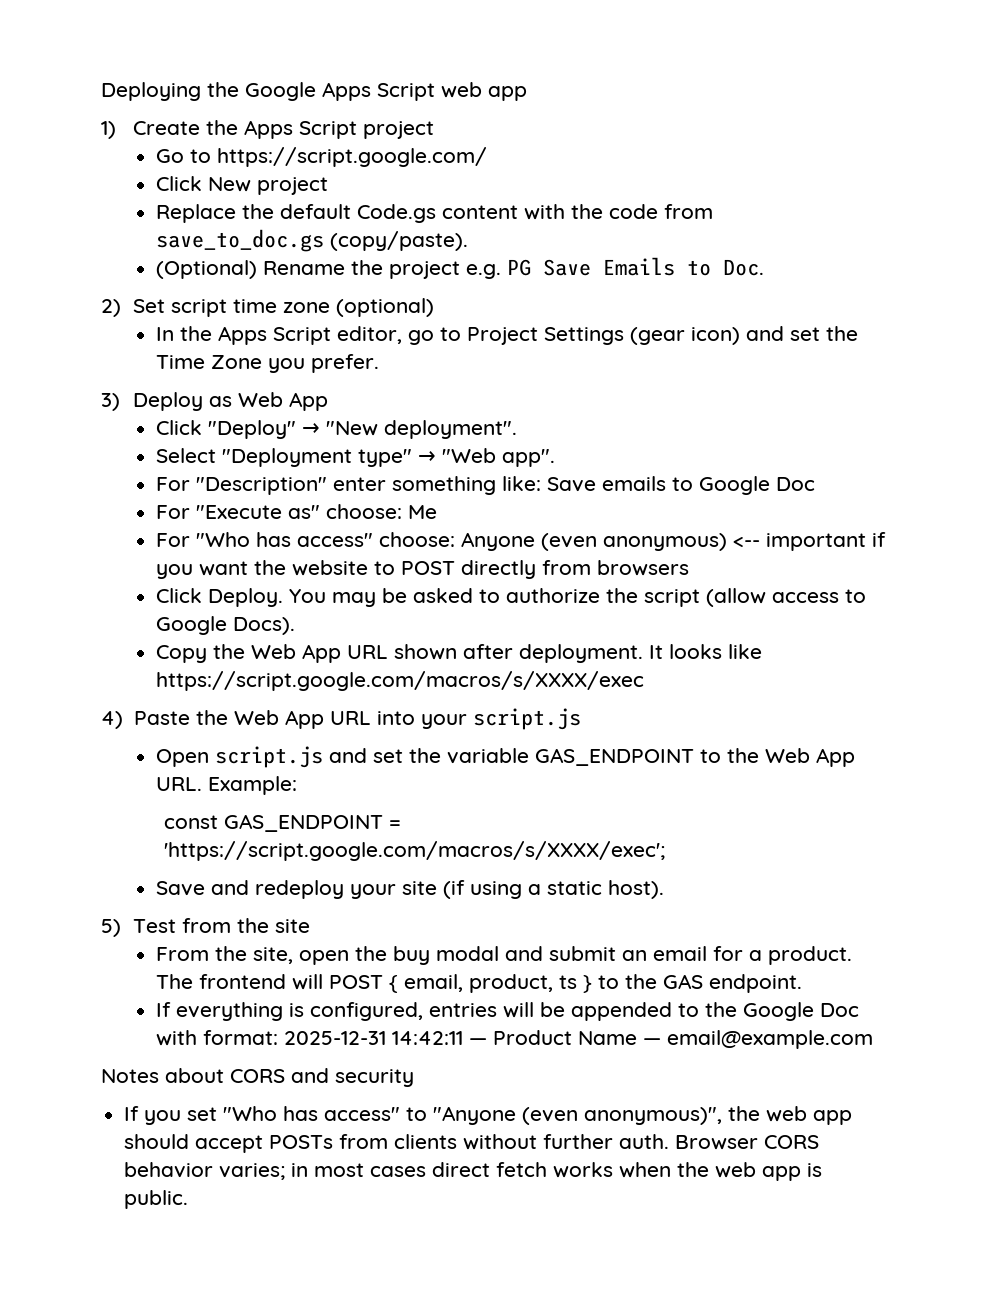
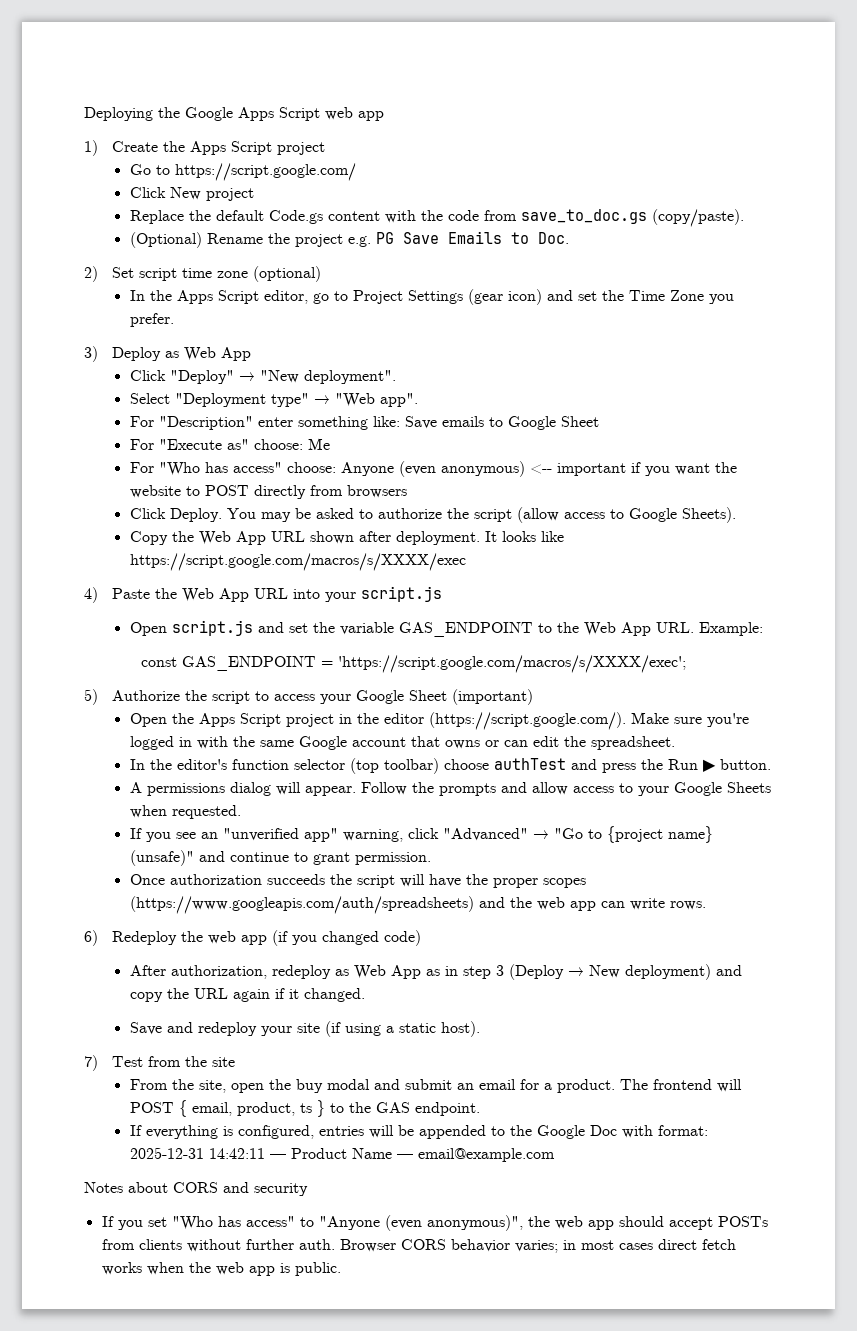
- For "Description" enter something like: Save emails to Google Doc
+ For "Description" enter something like: Save emails to Google Sheet
- You may be asked to authorize the script (allow access to Google Docs).
+ You may be asked to authorize the script (allow access to Google Sheets).
+ 5) Authorize the script to access your Google Sheet (important)
+ Open the Apps Script project in the editor (https://script.google.com/). Make sure you're logged in with the same Google account that owns or can edit the spreadsheet.
+ In the editor's function selector (top toolbar) choose authTest and press the Run ▶ button.
+ A permissions dialog will appear. Follow the prompts and allow access to your Google Sheets when requested.
+ If you see an "unverified app" warning, click "Advanced" → "Go to {project name} (unsafe)" and continue to grant permission.
+ Once authorization succeeds the script will have the proper scopes (https://www.googleapis.com/auth/spreadsheets) and the web app can write rows.
+ 6) Redeploy the web app (if you changed code)
+ After authorization, redeploy as Web App as in step 3 (Deploy → New deployment) and copy the URL again if it changed.
- 5) Test from the site
+ 7) Test from the site

